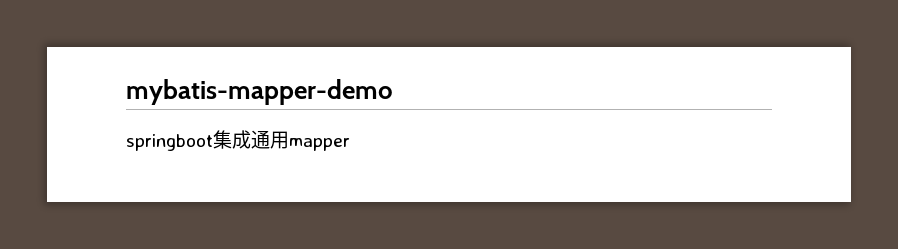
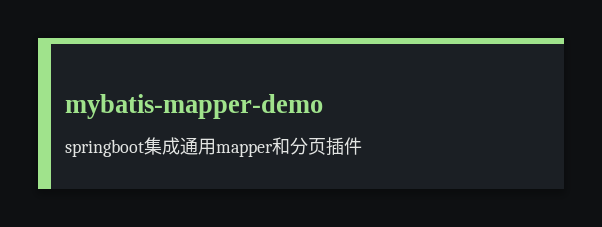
- springboot集成通用mapper
+ springboot集成通用mapper和分页插件

